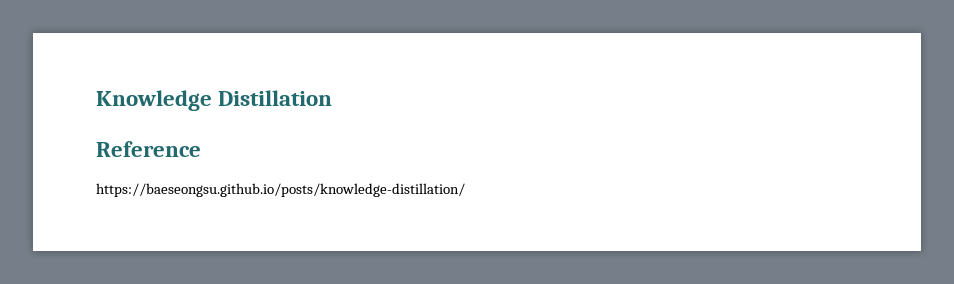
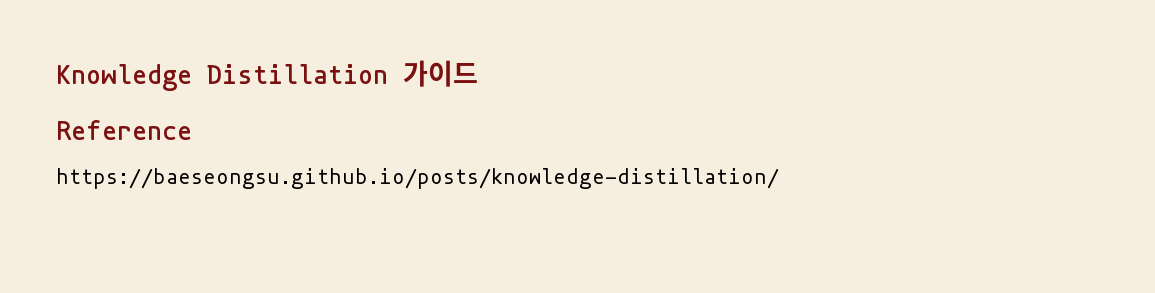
- Knowledge Distillation
+ Knowledge Distillation 가이드

